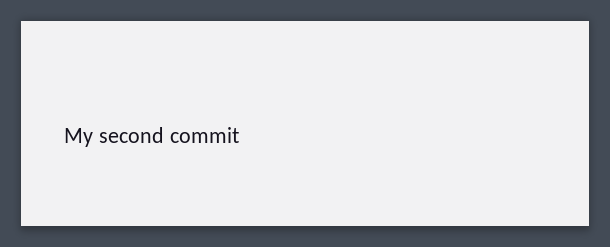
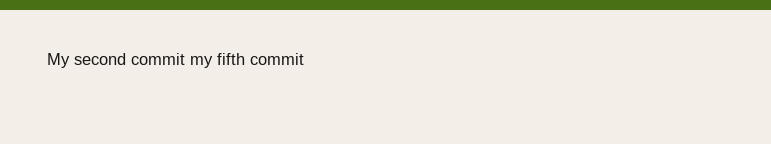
- My second commit
+ My second commit my fifth commit

